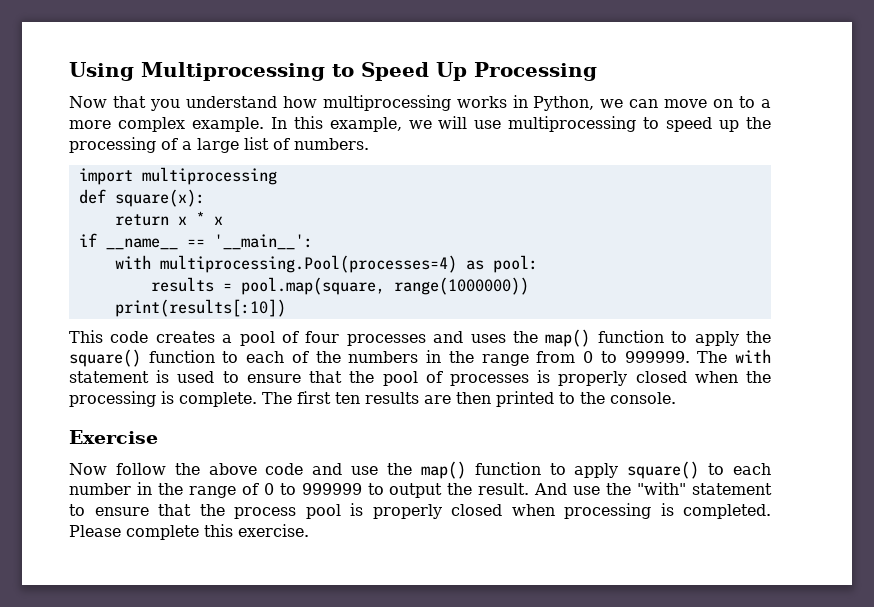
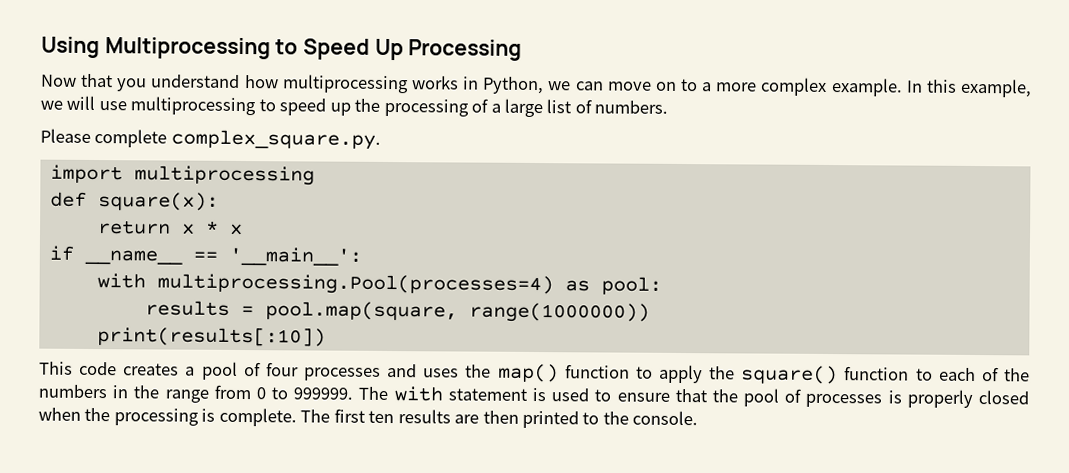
+ Please complete complex_square.py.
- Exercise
- Now follow the above code and use the map() function to apply square() to each number in the range of 0 to 999999 to output the result. And use the "with" statement to ensure that the process pool is properly closed when processing is completed. Please complete this exercise.

